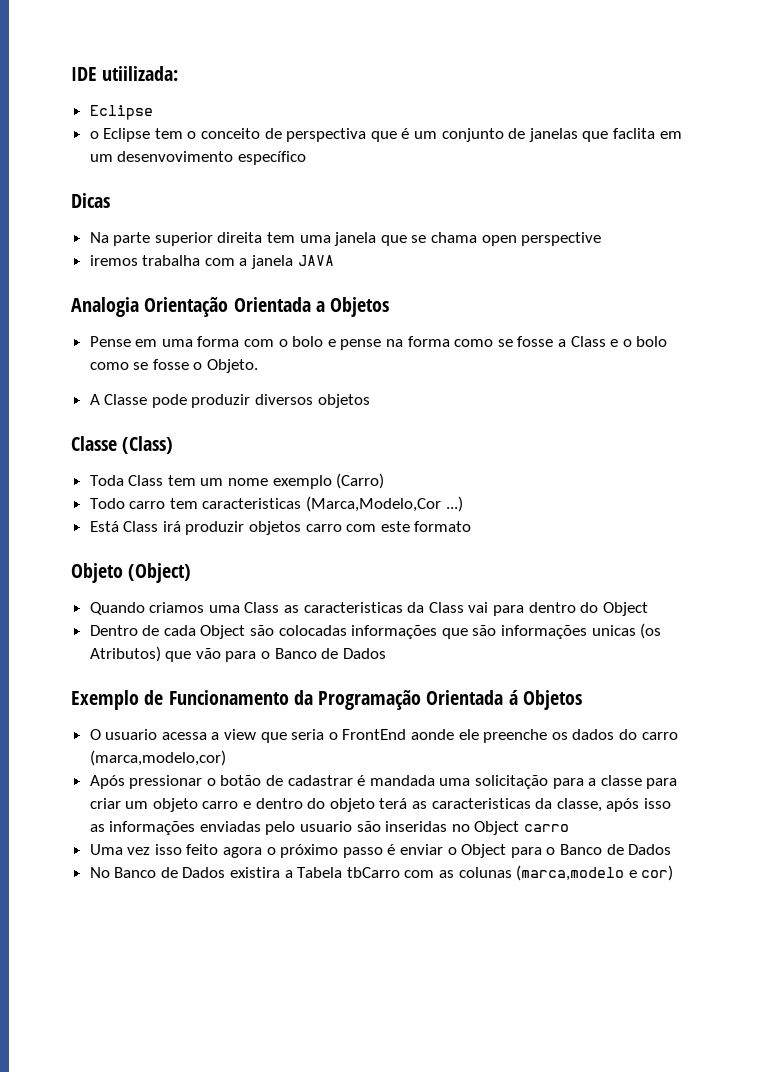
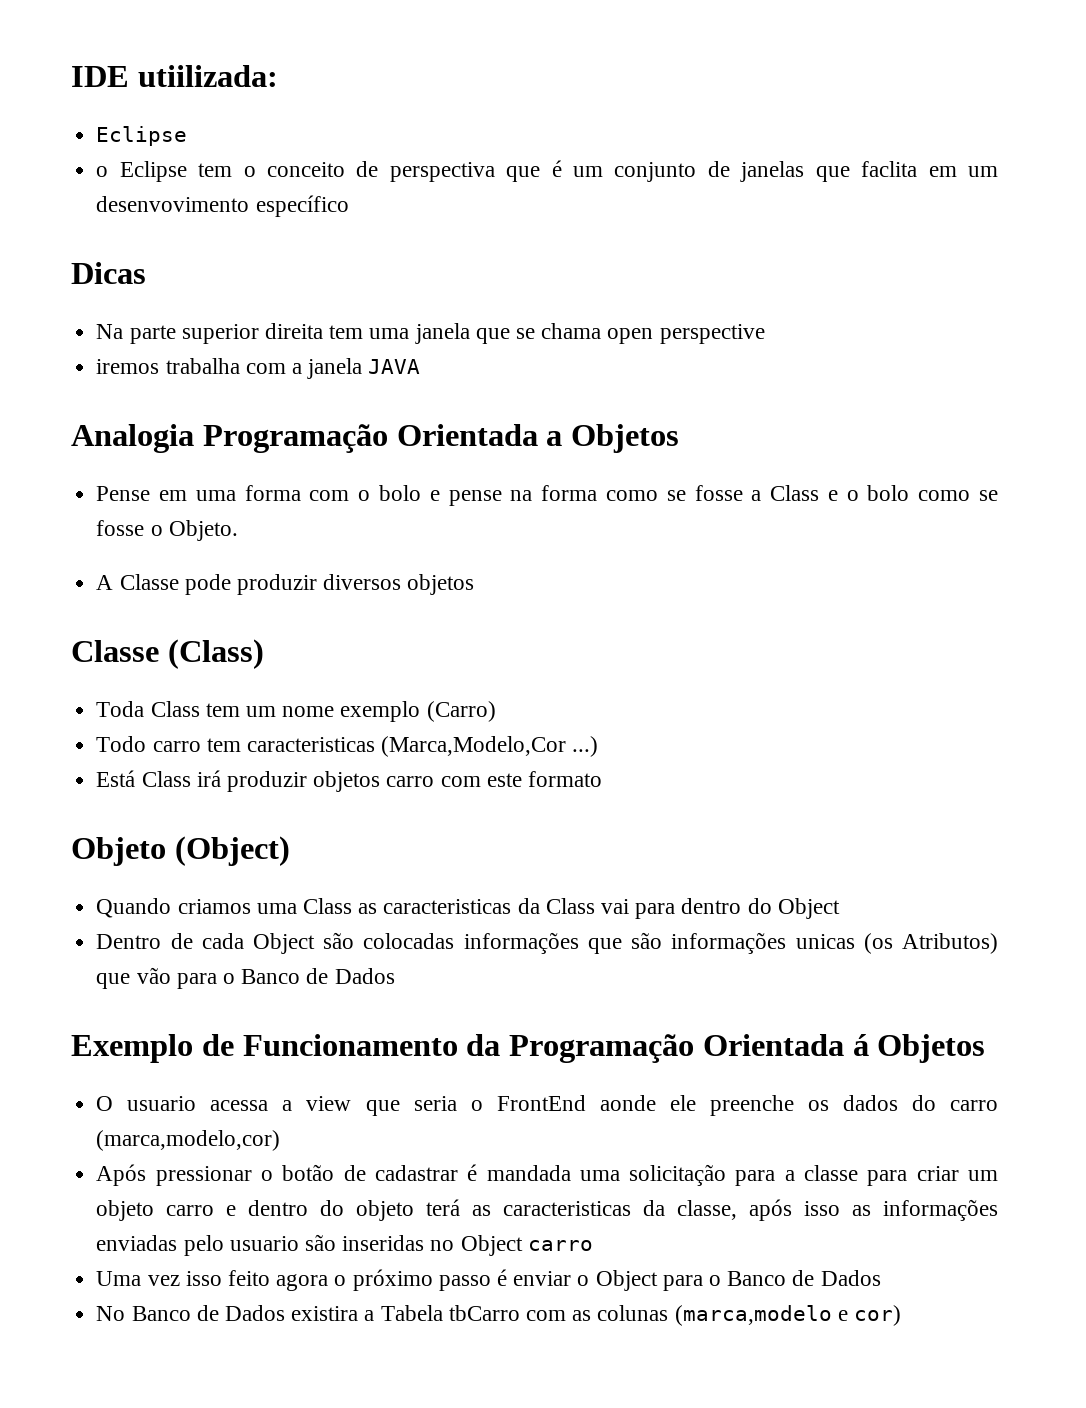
- Analogia Orientação Orientada a Objetos
+ Analogia Programação Orientada a Objetos

